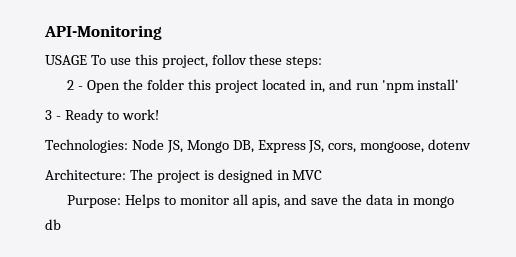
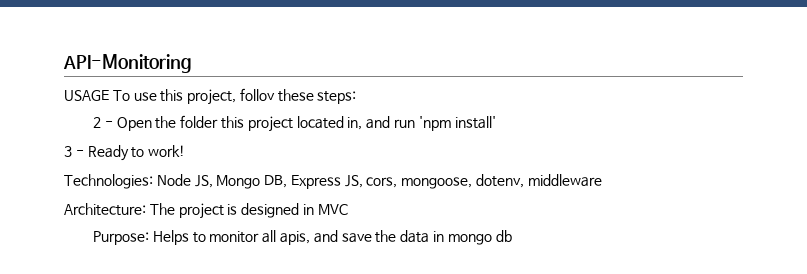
- Technologies: Node JS, Mongo DB, Express JS, cors, mongoose, dotenv
+ Technologies: Node JS, Mongo DB, Express JS, cors, mongoose, dotenv, middleware

